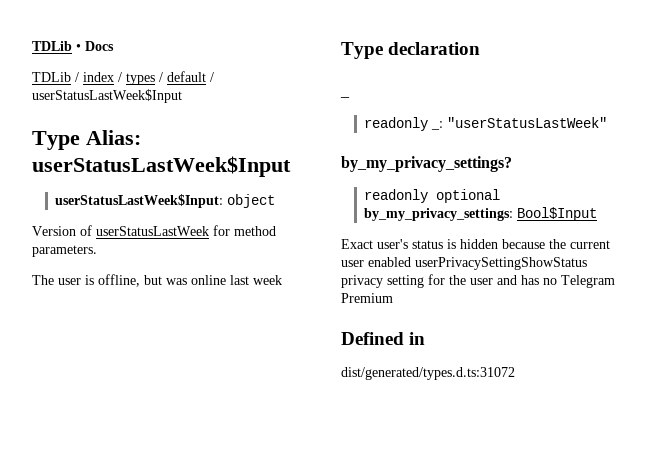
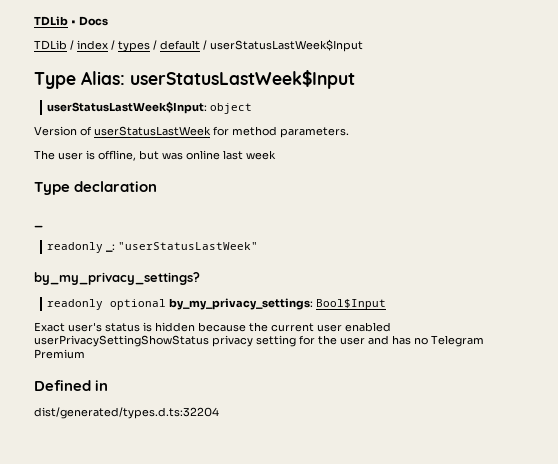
- dist/generated/types.d.ts:31072
+ dist/generated/types.d.ts:32204

